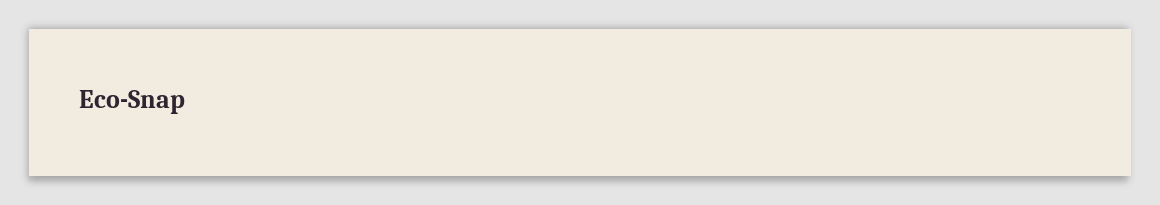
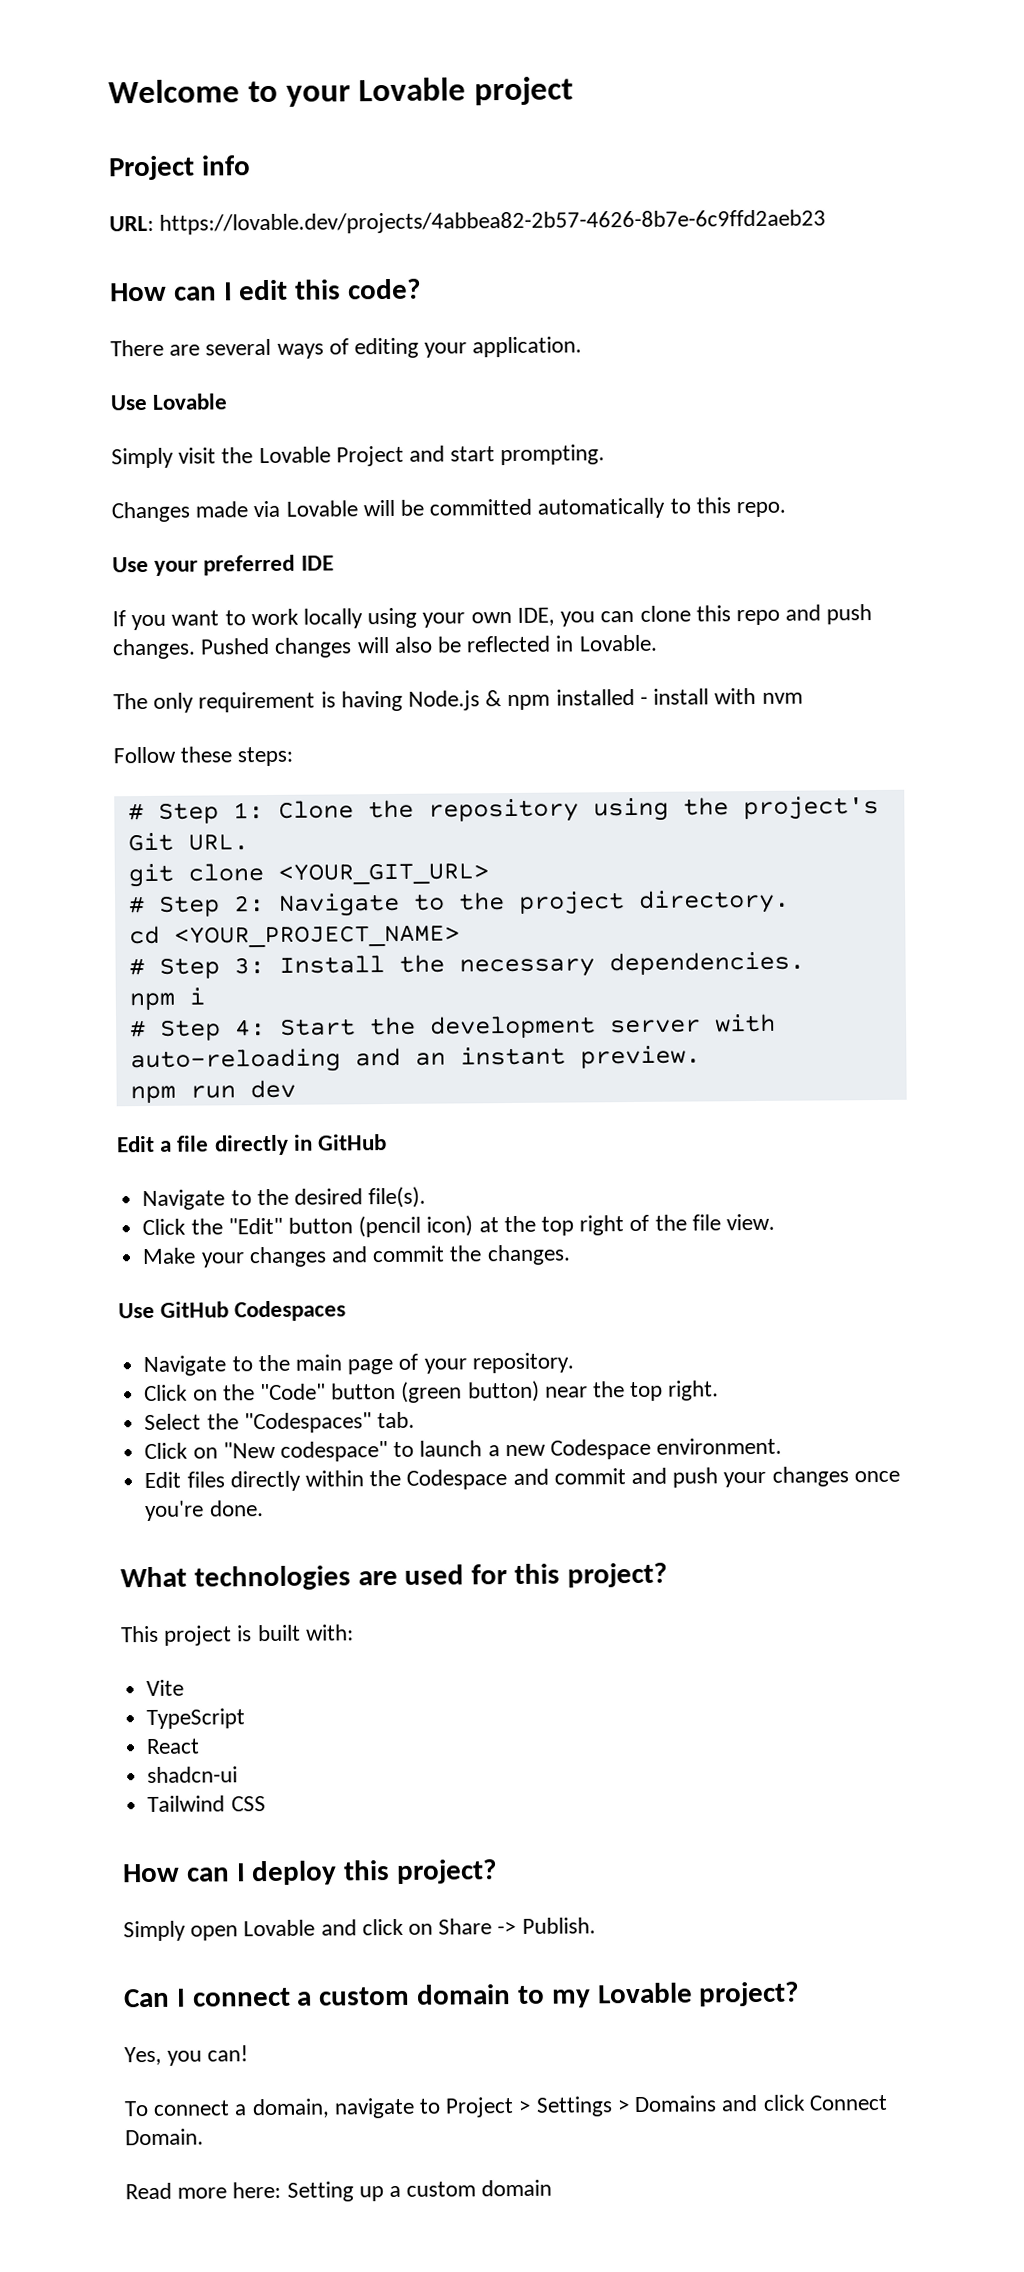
- Eco-Snap
+ Welcome to your Lovable project
+ Project info
+ URL: https://lovable.dev/projects/4abbea82-2b57-4626-8b7e-6c9ffd2aeb23
+ How can I edit this code?
+ There are several ways of editing your application.
+ Use Lovable
+ Simply visit the Lovable Project and start prompting.
+ Changes made via Lovable will be committed automatically to this repo.
+ Use your preferred IDE
+ If you want to work locally using your own IDE, you can clone this repo and push changes. Pushed changes will also be reflected in Lovable.
+ The only requirement is having Node.js & npm installed - install with nvm
+ Follow these steps:
+ # Step 1: Clone the repository using the project's Git URL.
+ git clone <YOUR_GIT_URL>
+ # Step 2: Navigate to the project directory.
+ cd <YOUR_PROJECT_NAME>
+ # Step 3: Install the necessary dependencies.
+ npm i
+ # Step 4: Start the development server with auto-reloading and an instant preview.
+ npm run dev
+ Edit a file directly in GitHub
+ Navigate to the desired file(s).
+ Click the "Edit" button (pencil icon) at the top right of the file view.
+ Make your changes and commit the changes.
+ Use GitHub Codespaces
+ Navigate to the main page of your repository.
+ Click on the "Code" button (green button) near the top right.
+ Select the "Codespaces" tab.
+ Click on "New codespace" to launch a new Codespace environment.
+ Edit files directly within the Codespace and commit and push your changes once you're done.
+ What technologies are used for this project?
+ This project is built with:
+ Vite
+ TypeScript
+ React
+ shadcn-ui
+ Tailwind CSS
+ How can I deploy this project?
+ Simply open Lovable and click on Share -> Publish.
+ Can I connect a custom domain to my Lovable project?
+ Yes, you can!
+ To connect a domain, navigate to Project > Settings > Domains and click Connect Domain.
+ Read more here: Setting up a custom domain

